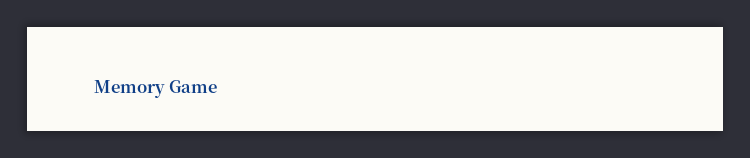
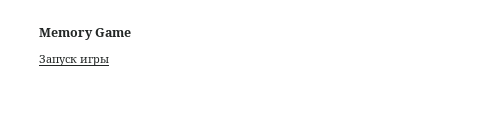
+ Запуск игры

